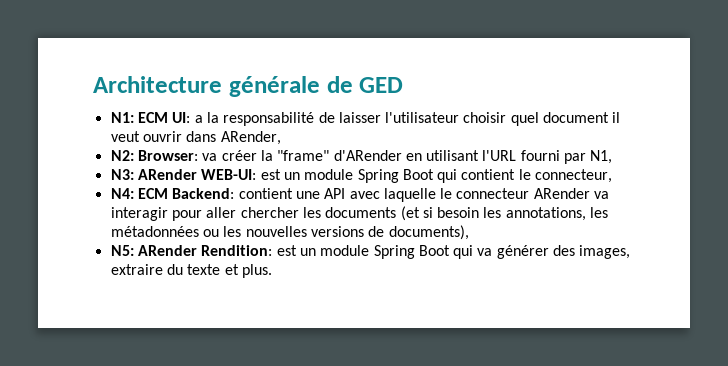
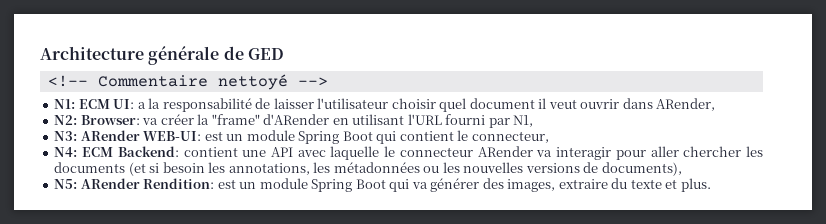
+ <!-- Commentaire nettoyé -->

